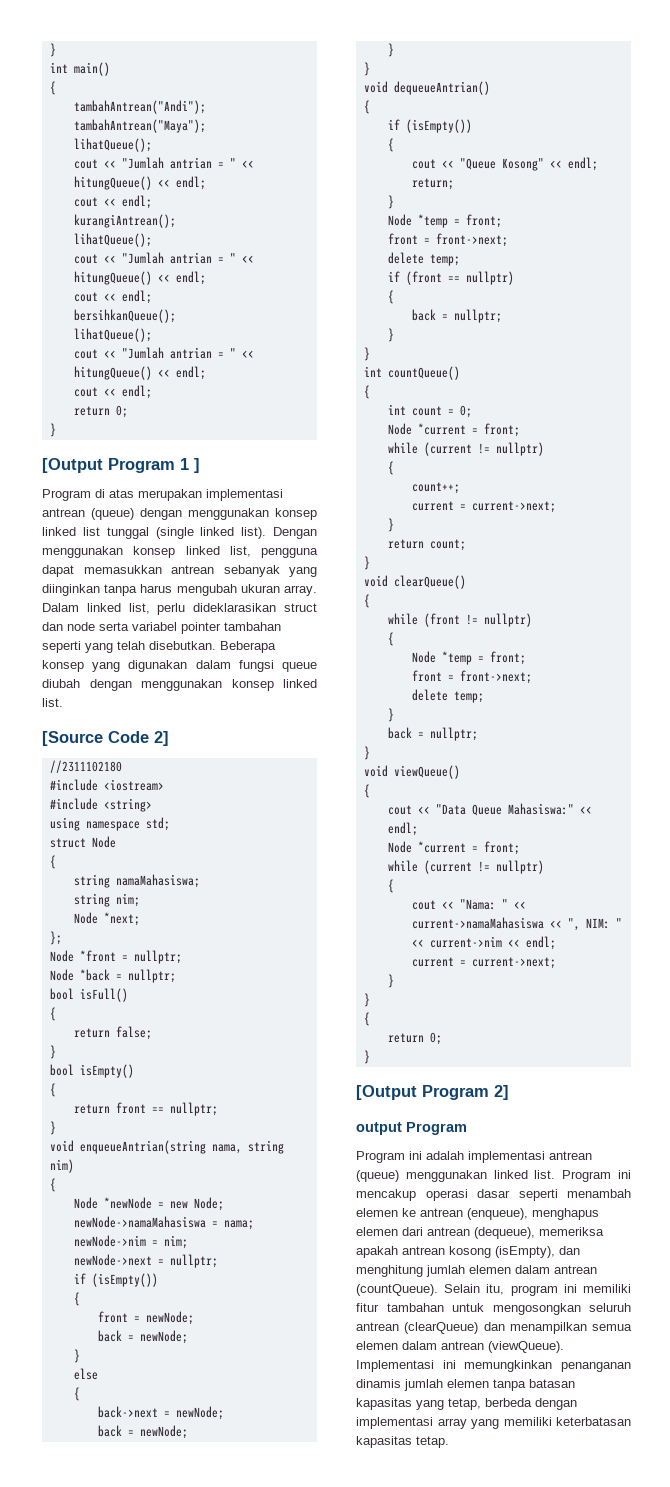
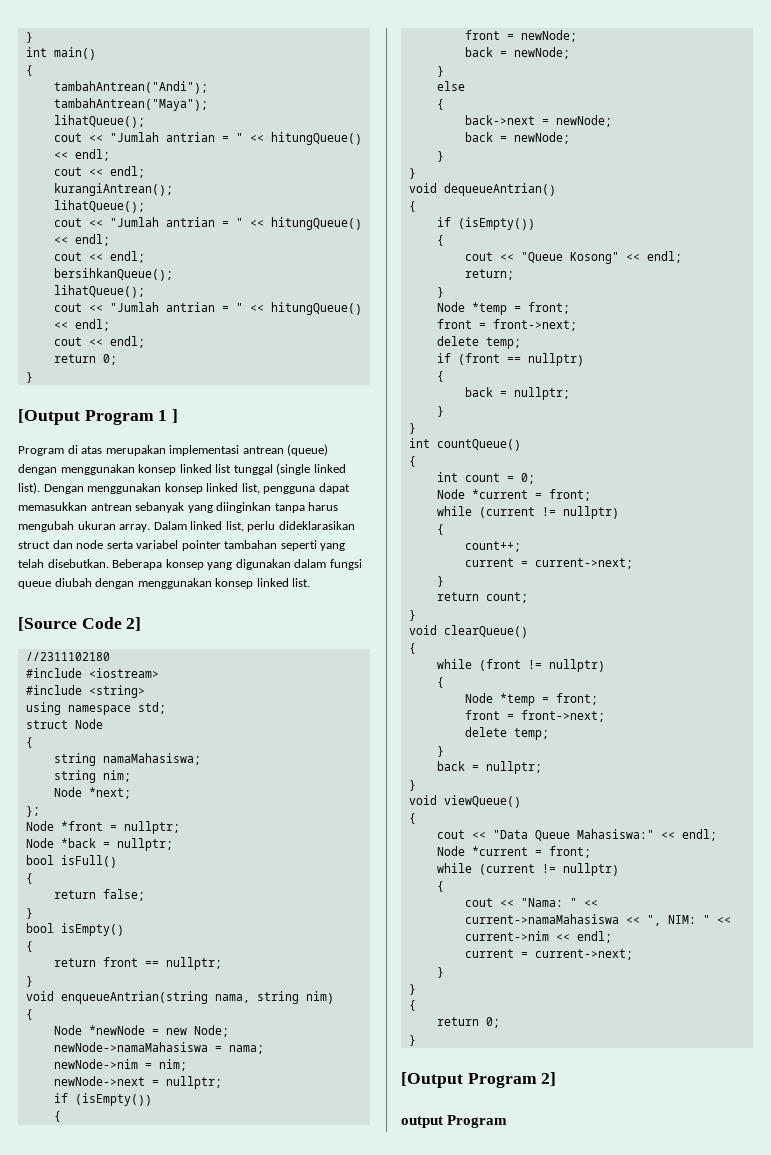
- Program ini adalah implementasi antrean (queue) menggunakan linked list. Program ini mencakup operasi dasar seperti menambah elemen ke antrean (enqueue), menghapus elemen dari antrean (dequeue), memeriksa apakah antrean kosong (isEmpty), dan menghitung jumlah elemen dalam antrean (countQueue). Selain itu, program ini memiliki fitur tambahan untuk mengosongkan seluruh antrean (clearQueue) dan menampilkan semua elemen dalam antrean (viewQueue). Implementasi ini memungkinkan penanganan dinamis jumlah elemen tanpa batasan kapasitas yang tetap, berbeda dengan implementasi array yang memiliki keterbatasan kapasitas tetap.

